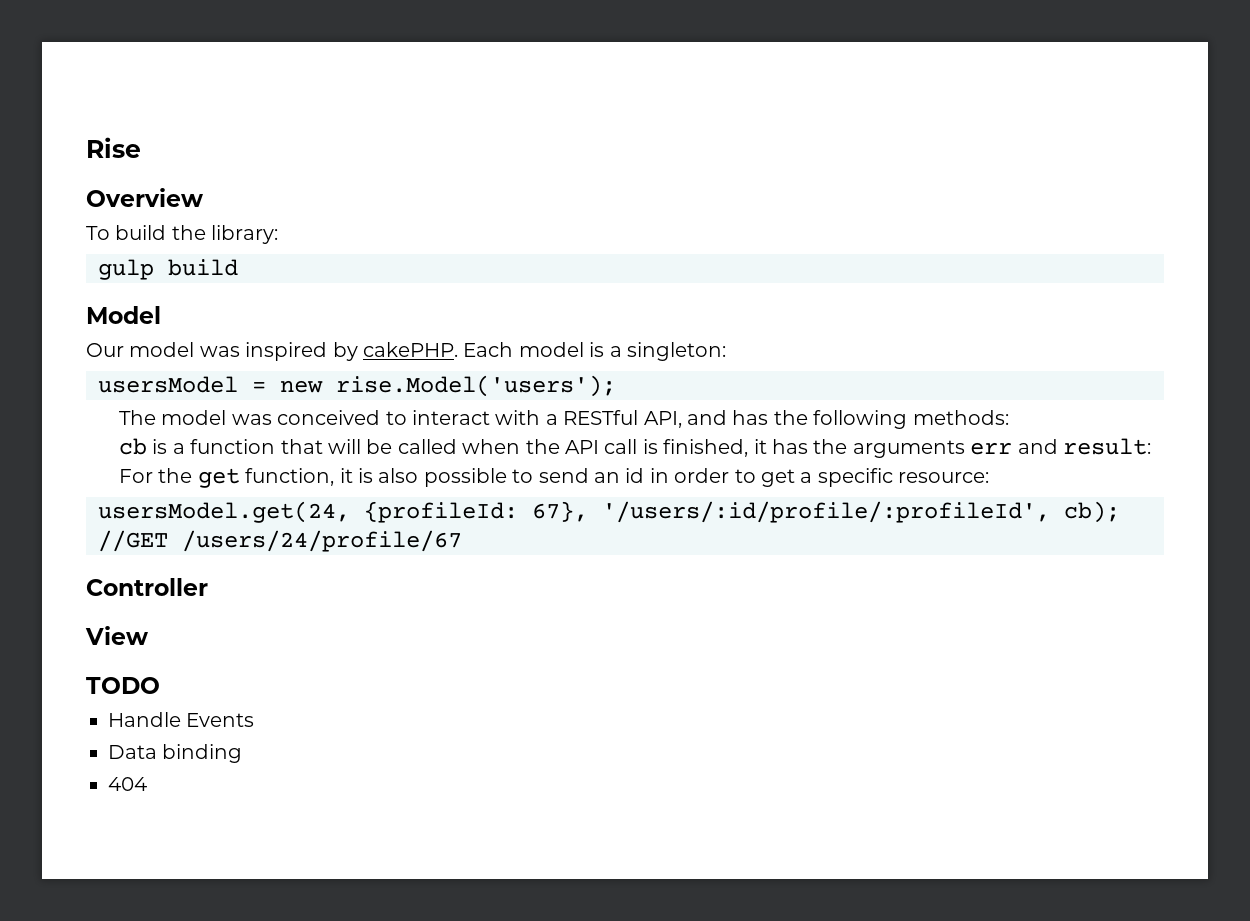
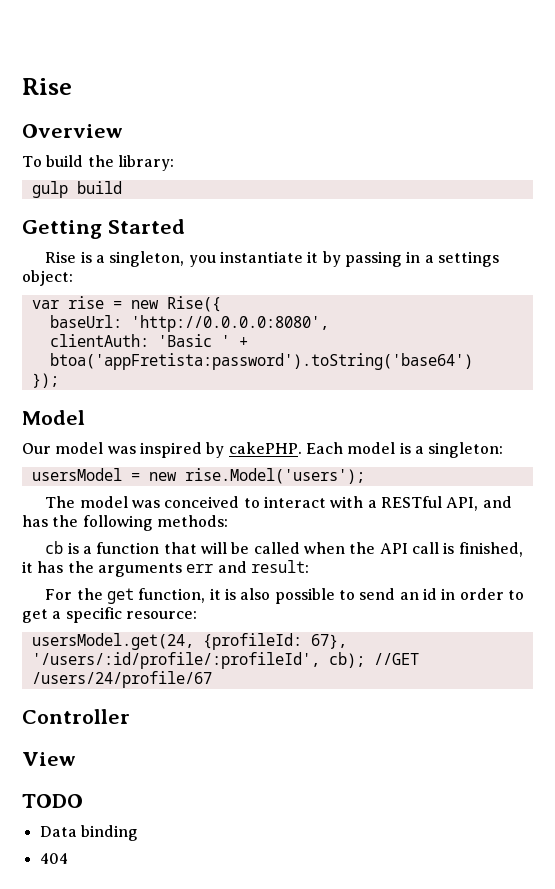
+ Getting Started
+ Rise is a singleton, you instantiate it by passing in a settings object:
+ var rise = new Rise({
+ baseUrl: 'http://0.0.0.0:8080',
+ clientAuth: 'Basic ' + btoa('appFretista:password').toString('base64')
+ });
- Handle Events

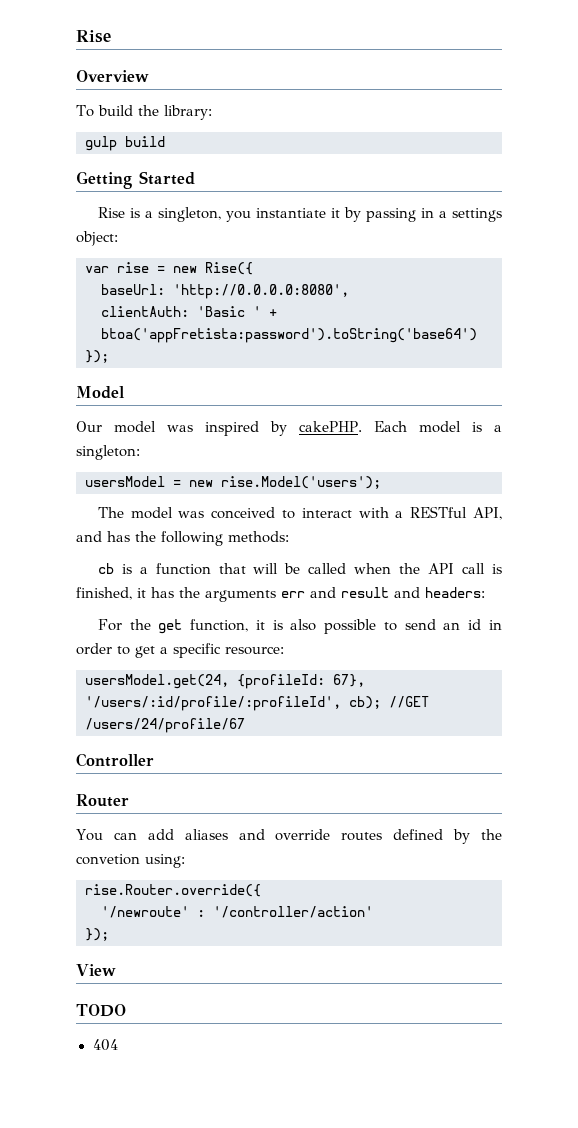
- cb is a function that will be called when the API call is finished, it has the arguments err and result:
+ cb is a function that will be called when the API call is finished, it has the arguments err and result and headers:
+ Router
+ You can add aliases and override routes defined by the convetion using:
+ rise.Router.override({
+ '/newroute' : '/controller/action'
+ });
- Data binding

